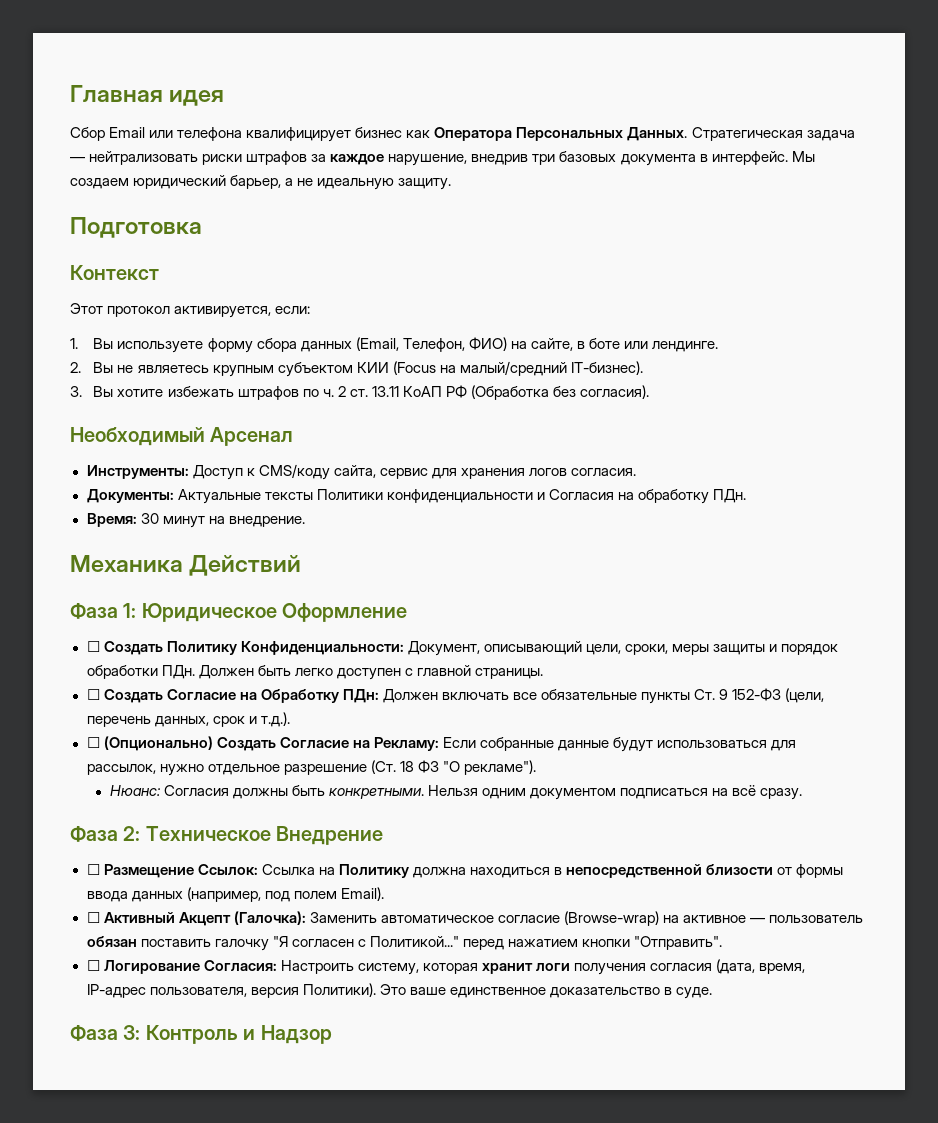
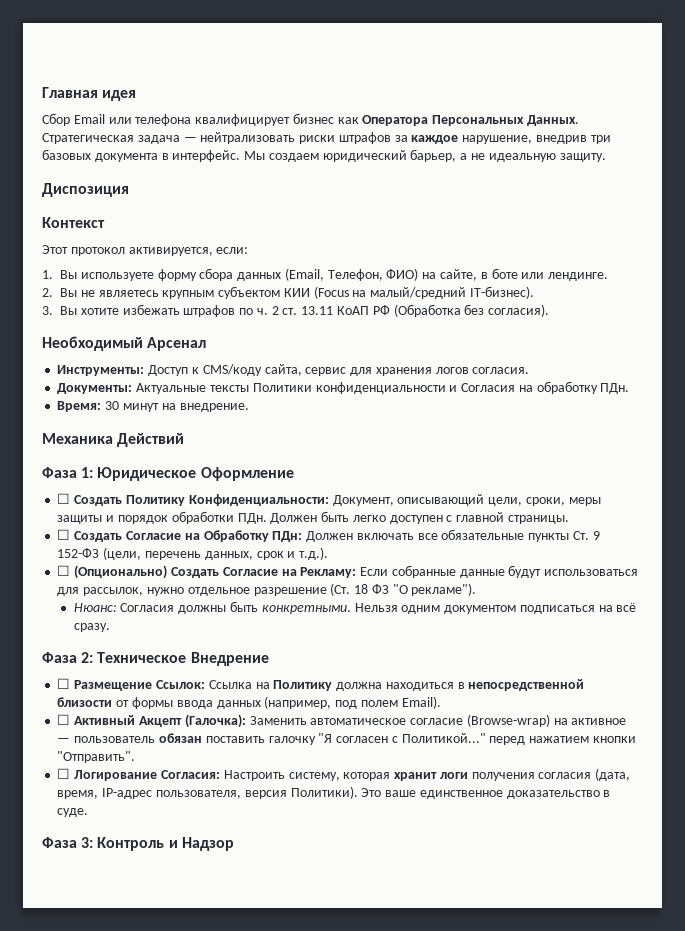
- Подготовка
+ Диспозиция

